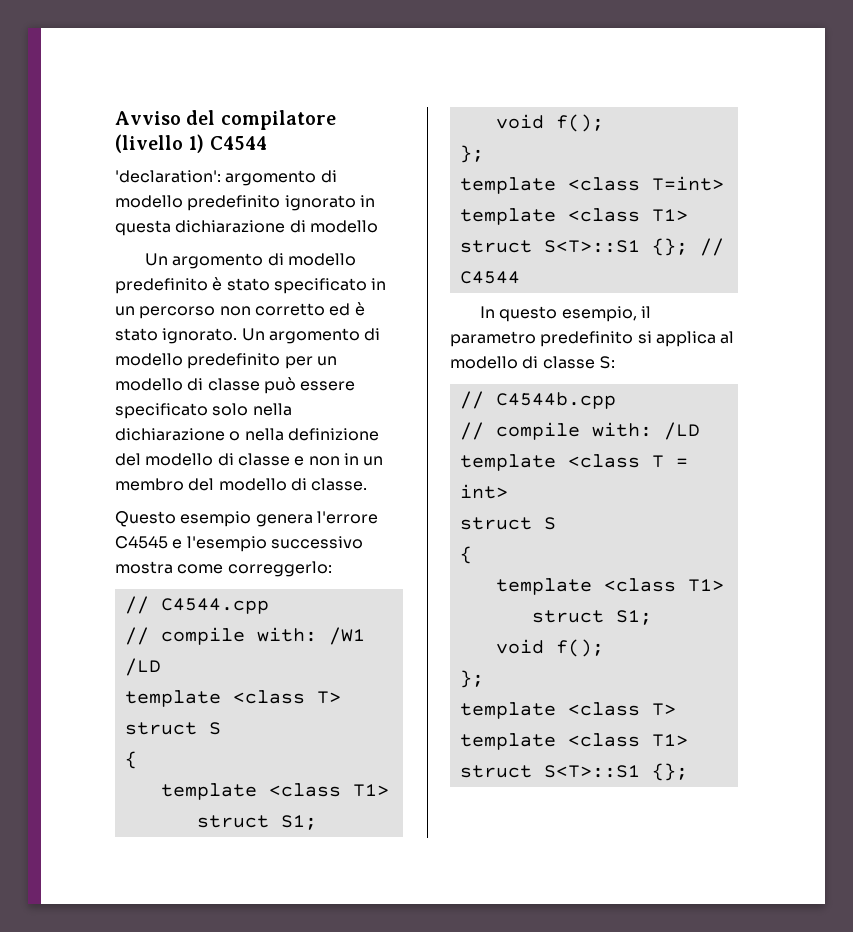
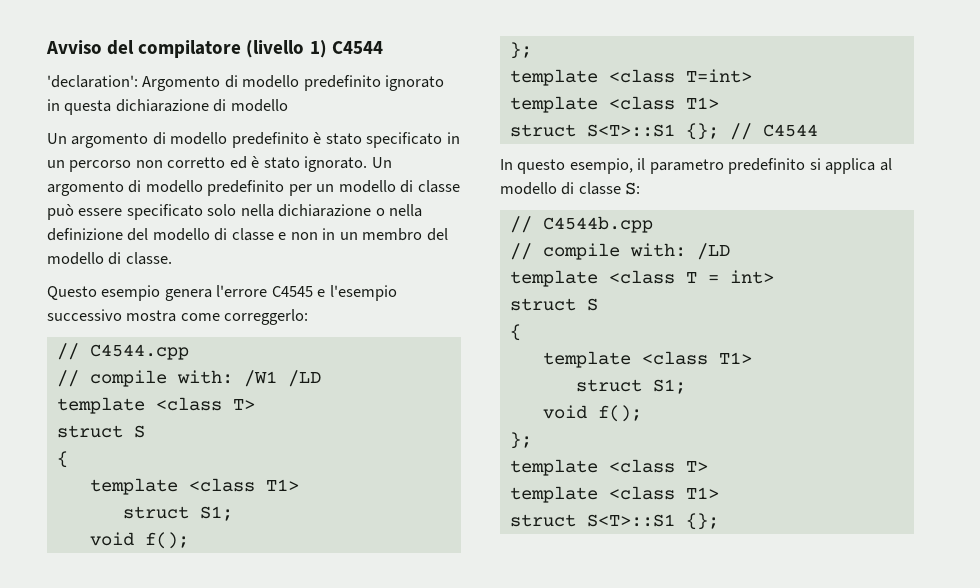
- 'declaration': argomento di modello predefinito ignorato in questa dichiarazione di modello
+ 'declaration': Argomento di modello predefinito ignorato in questa dichiarazione di modello

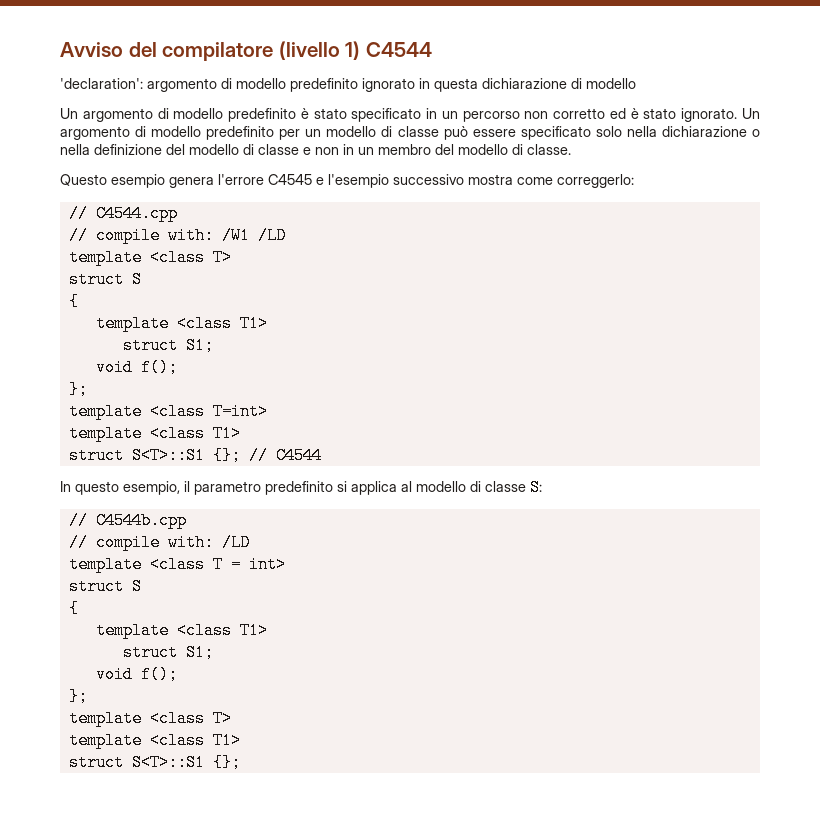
- 'declaration': Argomento di modello predefinito ignorato in questa dichiarazione di modello
+ 'declaration': argomento di modello predefinito ignorato in questa dichiarazione di modello

